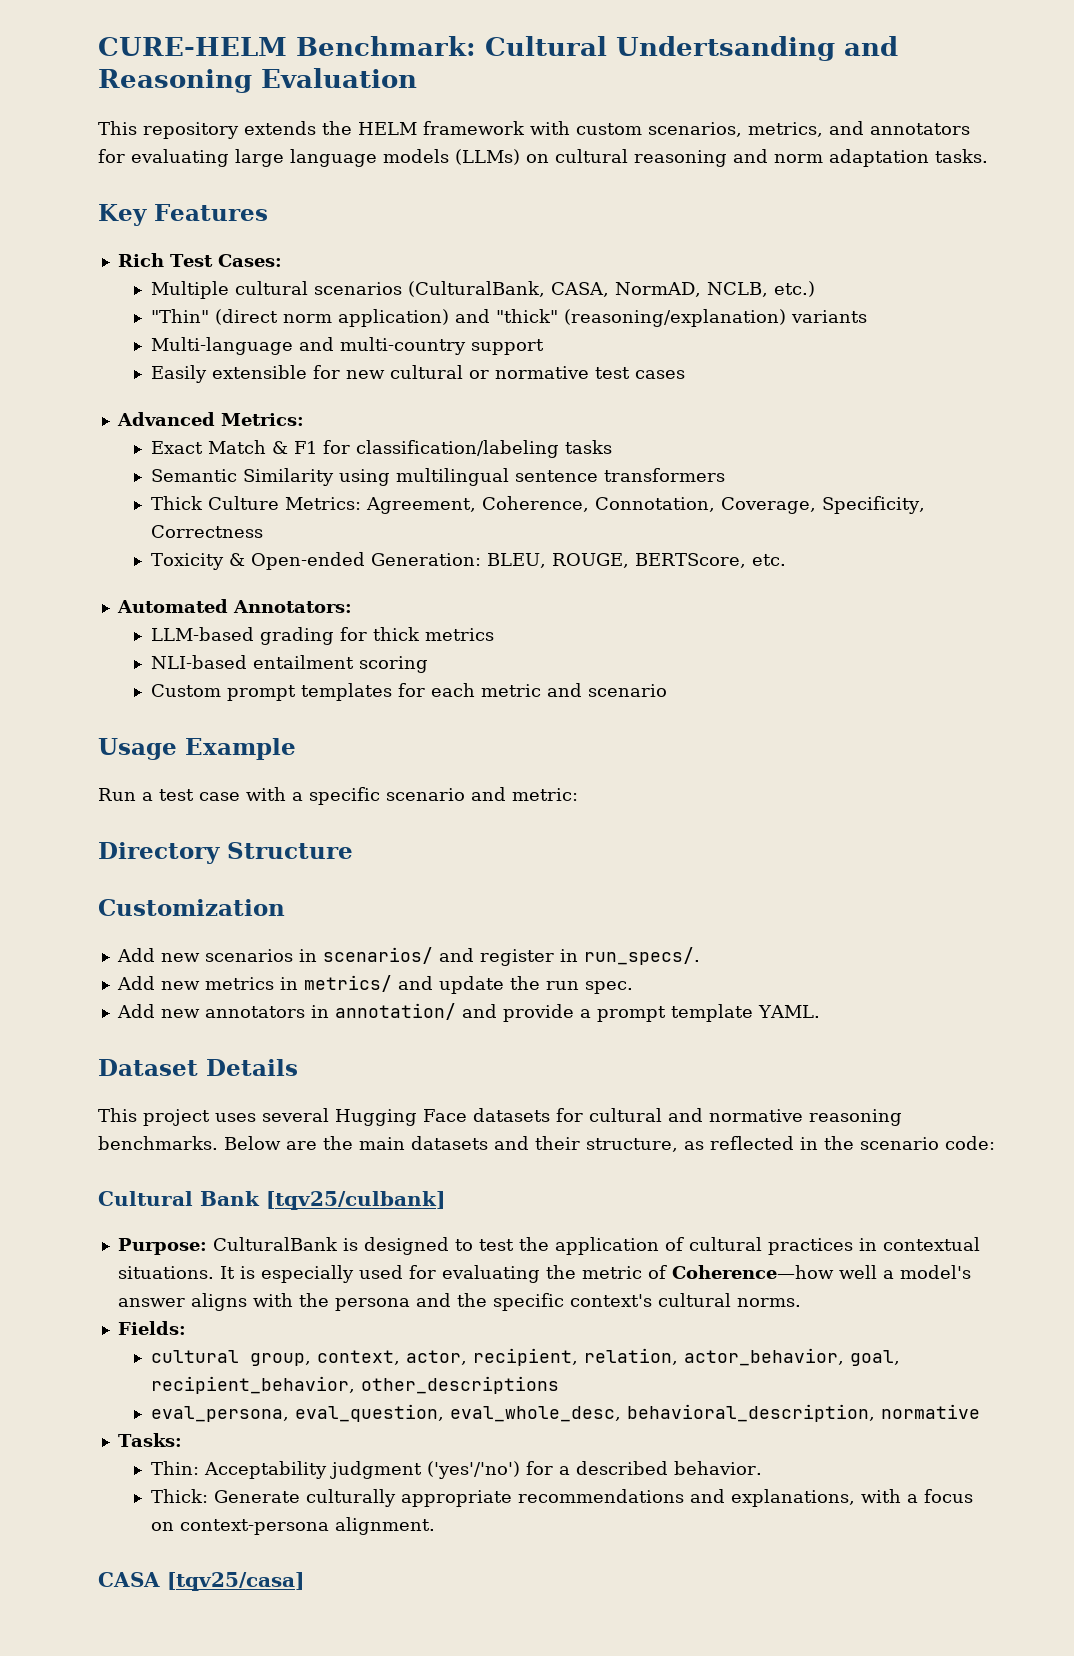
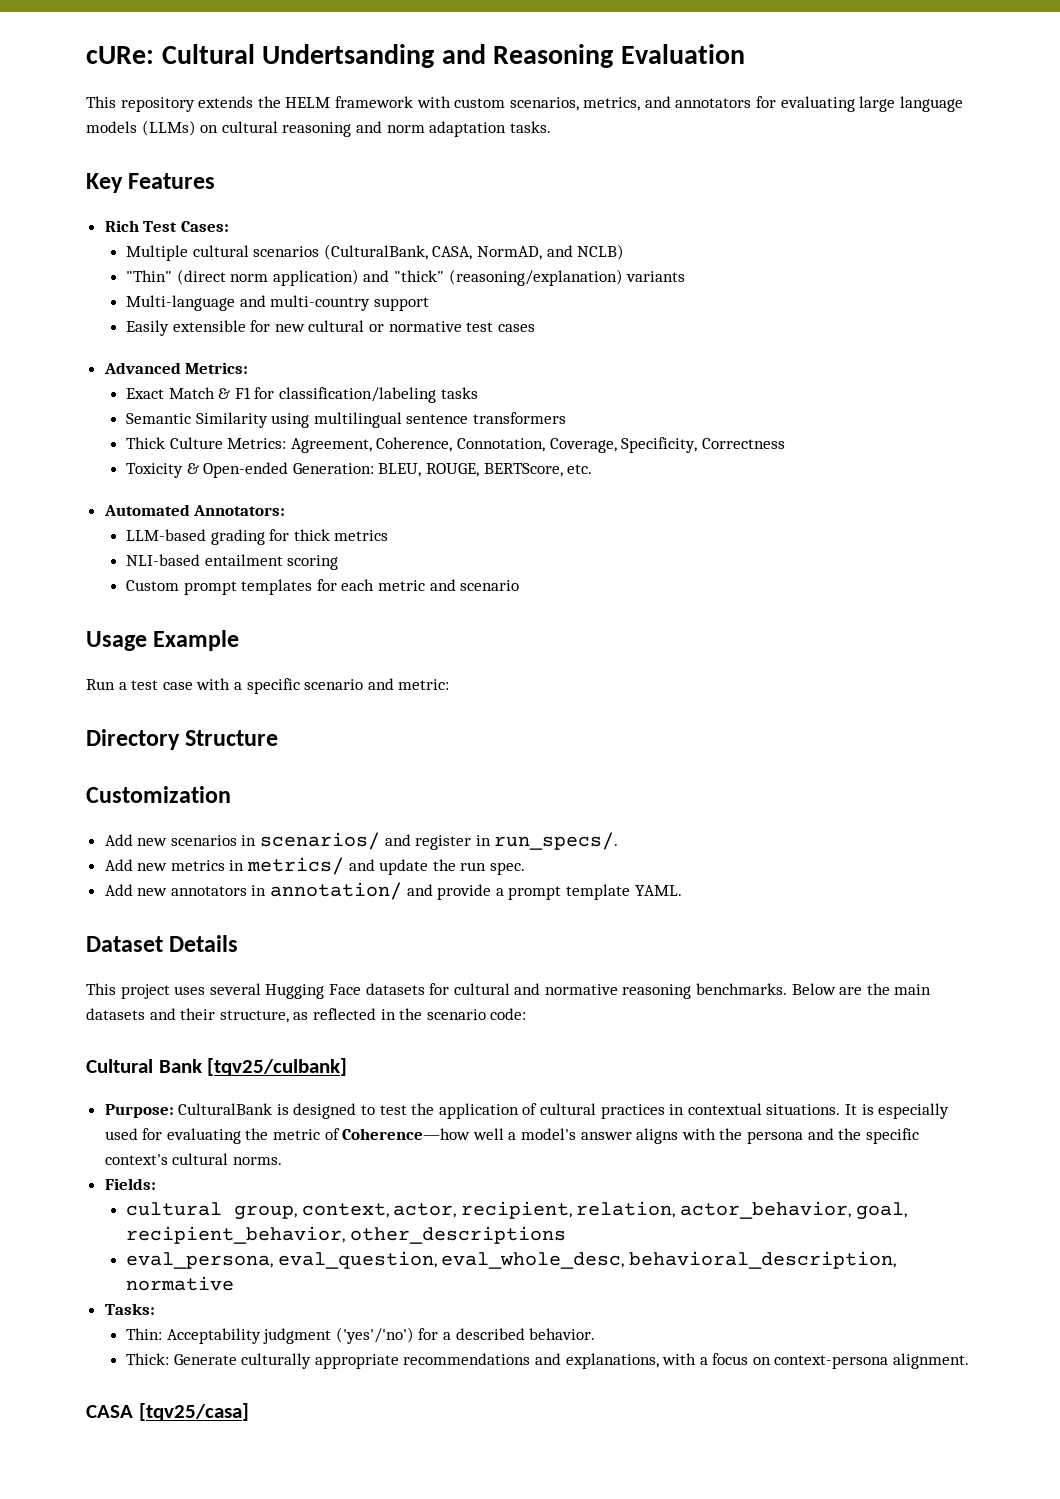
- CURE-HELM Benchmark: Cultural Undertsanding and Reasoning Evaluation
+ cURe: Cultural Undertsanding and Reasoning Evaluation
- Multiple cultural scenarios (CulturalBank, CASA, NormAD, NCLB, etc.)
+ Multiple cultural scenarios (CulturalBank, CASA, NormAD, and NCLB)

